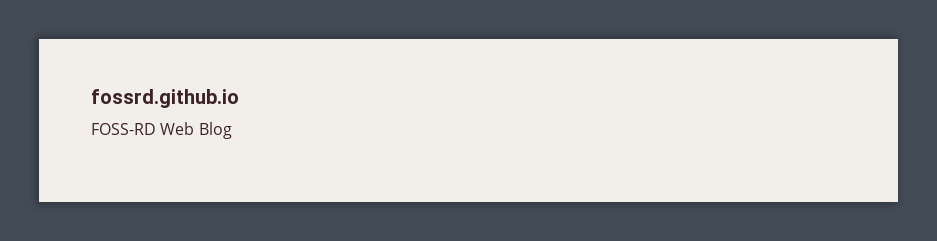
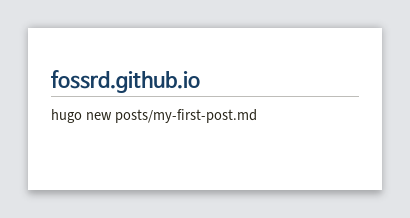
- FOSS-RD Web Blog
+ hugo new posts/my-first-post.md

